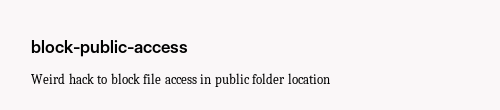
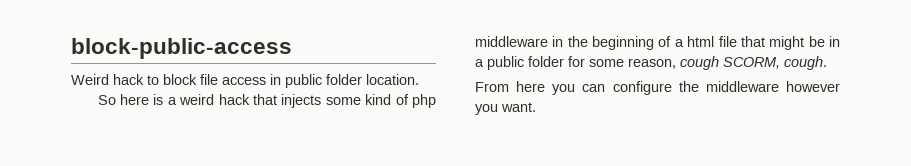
- Weird hack to block file access in public folder location
+ Weird hack to block file access in public folder location.
+ So here is a weird hack that injects some kind of php middleware in the beginning of a html file that might be in a public folder for some reason, cough SCORM, cough.
+ From here you can configure the middleware however you want.

